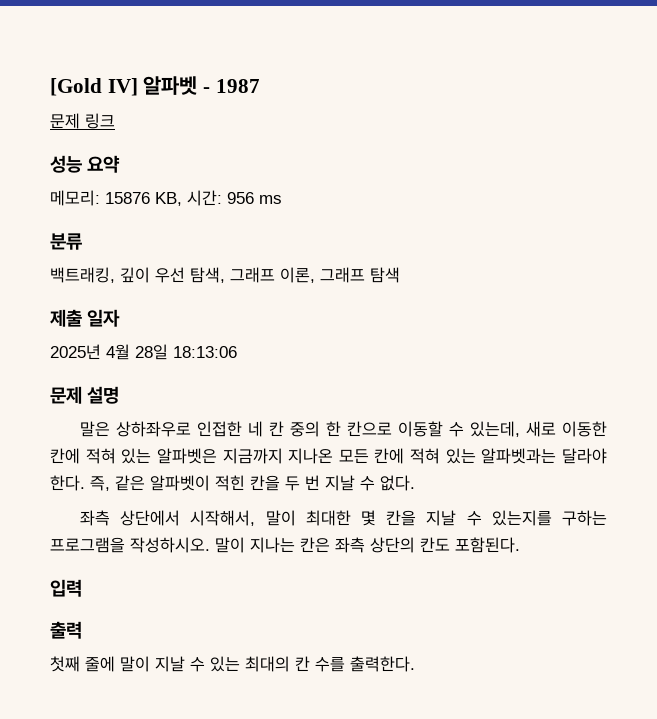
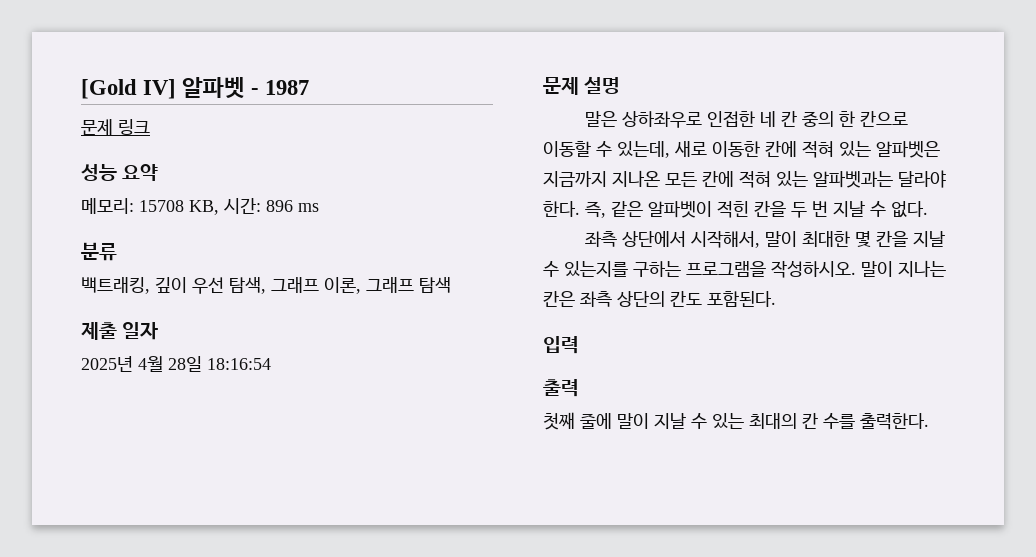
- 메모리: 15876 KB, 시간: 956 ms
+ 메모리: 15708 KB, 시간: 896 ms
- 2025년 4월 28일 18:13:06
+ 2025년 4월 28일 18:16:54

